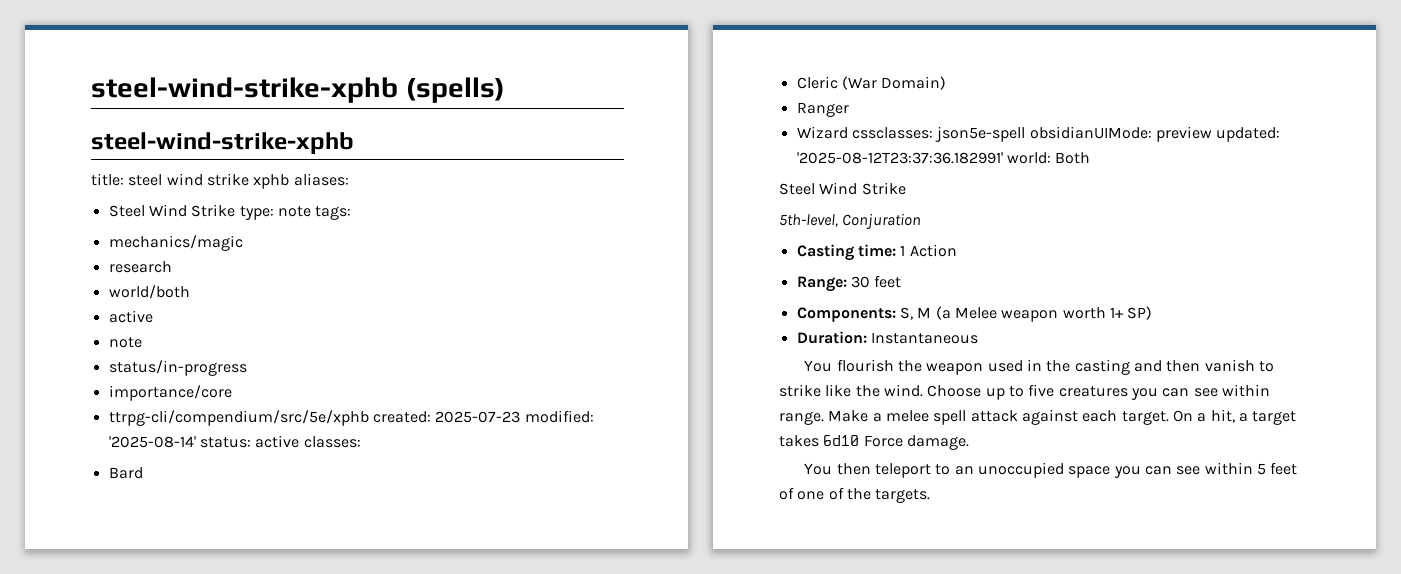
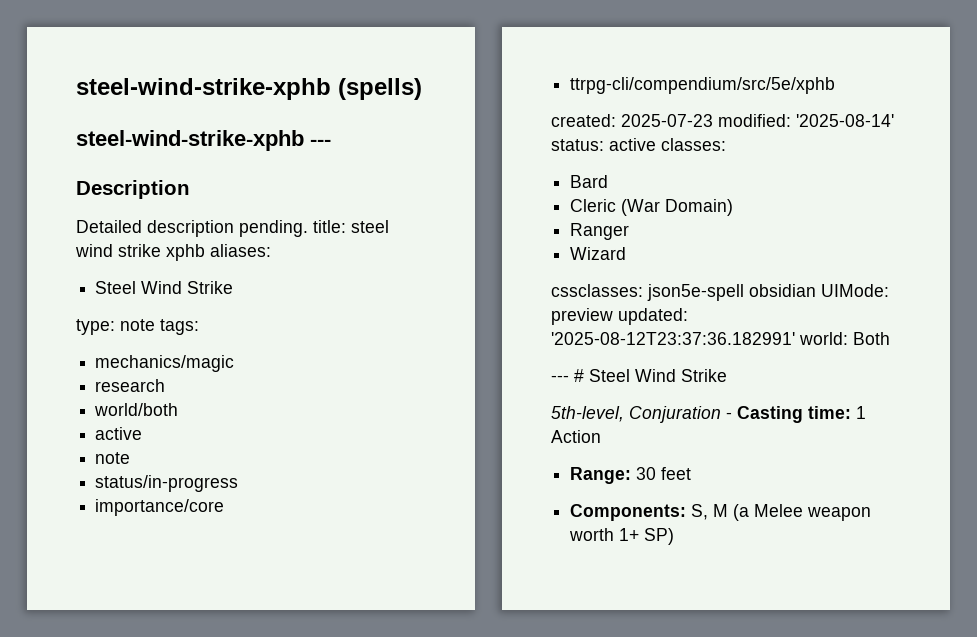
  steel-wind-strike-xphb (spells)
- steel-wind-strike-xphb
- title: steel wind strike xphb aliases:
- Steel Wind Strike type: note tags:
+ steel-wind-strike-xphb ---
+ Description
+ Detailed description pending. title: steel wind strike xphb aliases:
+ Steel Wind Strike
+ type: note tags:
- ttrpg-cli/compendium/src/5e/xphb created: 2025-07-23 modified: '2025-08-14' status: active classes:
+ ttrpg-cli/compendium/src/5e/xphb
+ created: 2025-07-23 modified: '2025-08-14' status: active classes:
- Wizard cssclasses: json5e-spell obsidianUIMode: preview updated: '2025-08-12T23:37:36.182991' world: Both
- Steel Wind Strike
+ Wizard
+ cssclasses: json5e-spell obsidian UIMode: preview updated: '2025-08-12T23:37:36.182991' world: Both
+ --- # Steel Wind Strike
- 5th-level, Conjuration
- Casting time: 1 Action
+ 5th-level, Conjuration - Casting time: 1 Action
- Duration: Instantaneous
- You flourish the weapon used in the casting and then vanish to strike like the wind. Choose up to five creatures you can see within range. Make a melee spell attack against each target. On a hit, a target takes 6d10 Force damage.
- You then teleport to an unoccupied space you can see within 5 feet of one of the targets.

